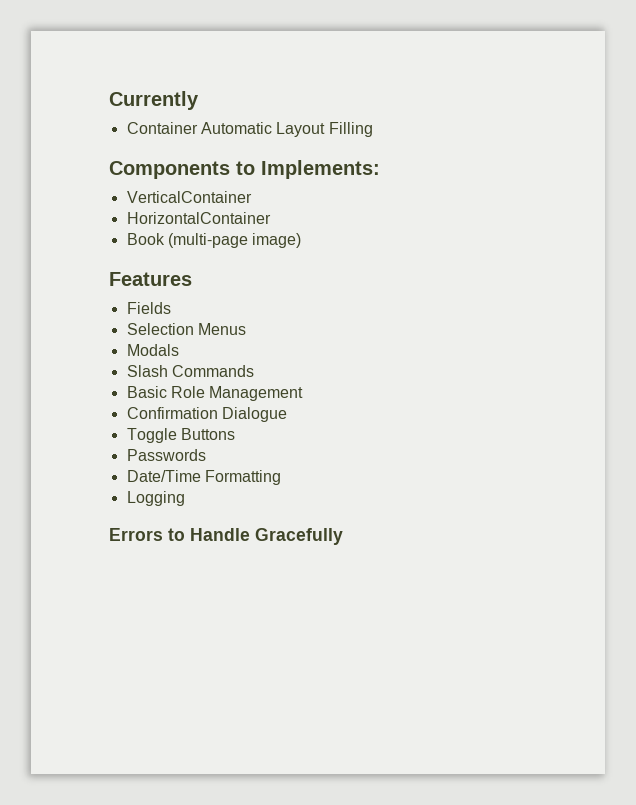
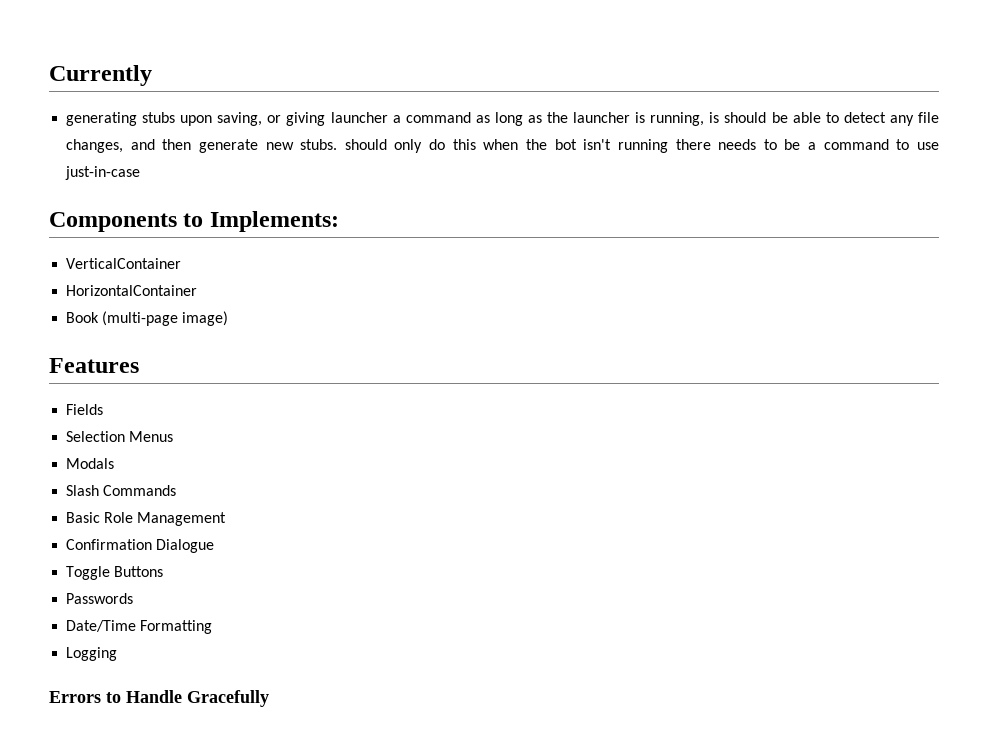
- Container Automatic Layout Filling
+ generating stubs upon saving, or giving launcher a command as long as the launcher is running, is should be able to detect any file changes, and then generate new stubs. should only do this when the bot isn't running there needs to be a command to use just-in-case

